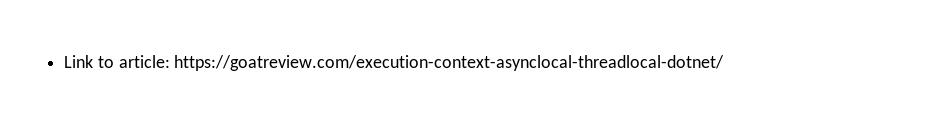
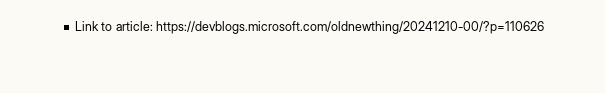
- Link to article: https://goatreview.com/execution-context-asynclocal-threadlocal-dotnet/
+ Link to article: https://devblogs.microsoft.com/oldnewthing/20241210-00/?p=110626

